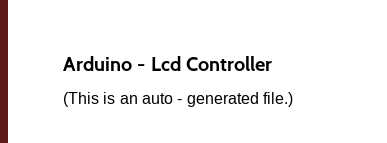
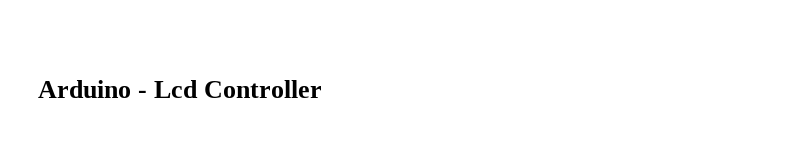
- (This is an auto - generated file.)

